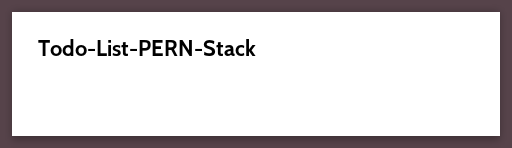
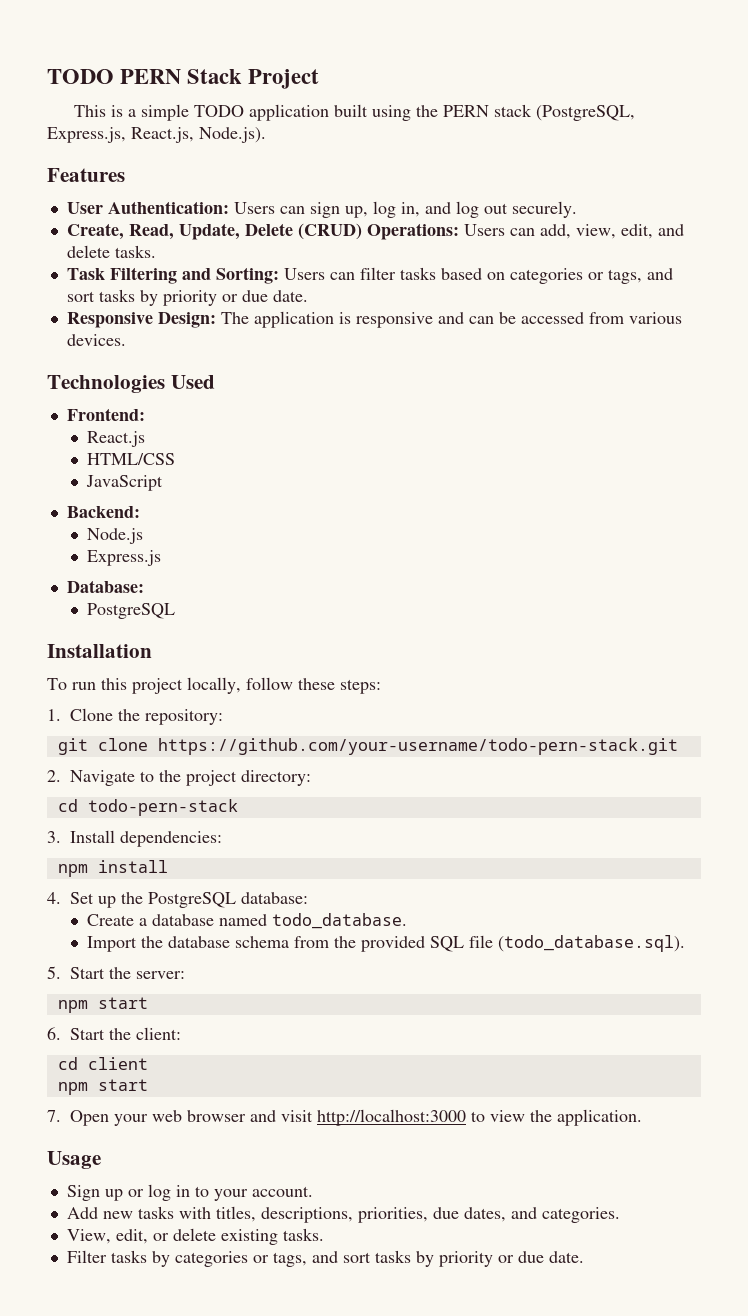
- Todo-List-PERN-Stack
+ TODO PERN Stack Project
+ This is a simple TODO application built using the PERN stack (PostgreSQL, Express.js, React.js, Node.js).
+ Features
+ User Authentication: Users can sign up, log in, and log out securely.
+ Create, Read, Update, Delete (CRUD) Operations: Users can add, view, edit, and delete tasks.
+ Task Filtering and Sorting: Users can filter tasks based on categories or tags, and sort tasks by priority or due date.
+ Responsive Design: The application is responsive and can be accessed from various devices.
+ Technologies Used
+ Frontend:
+ React.js
+ HTML/CSS
+ JavaScript
+ Backend:
+ Node.js
+ Express.js
+ Database:
+ PostgreSQL
+ Installation
+ To run this project locally, follow these steps:
+ 1. Clone the repository:
+ git clone https://github.com/your-username/todo-pern-stack.git
+ 2. Navigate to the project directory:
+ cd todo-pern-stack
+ 3. Install dependencies:
+ npm install
+ 4. Set up the PostgreSQL database:
+ Create a database named todo_database.
+ Import the database schema from the provided SQL file (todo_database.sql).
+ 5. Start the server:
+ npm start
+ 6. Start the client:
+ cd client
+ npm start
+ 7. Open your web browser and visit http://localhost:3000 to view the application.
+ Usage
+ Sign up or log in to your account.
+ Add new tasks with titles, descriptions, priorities, due dates, and categories.
+ View, edit, or delete existing tasks.
+ Filter tasks by categories or tags, and sort tasks by priority or due date.

